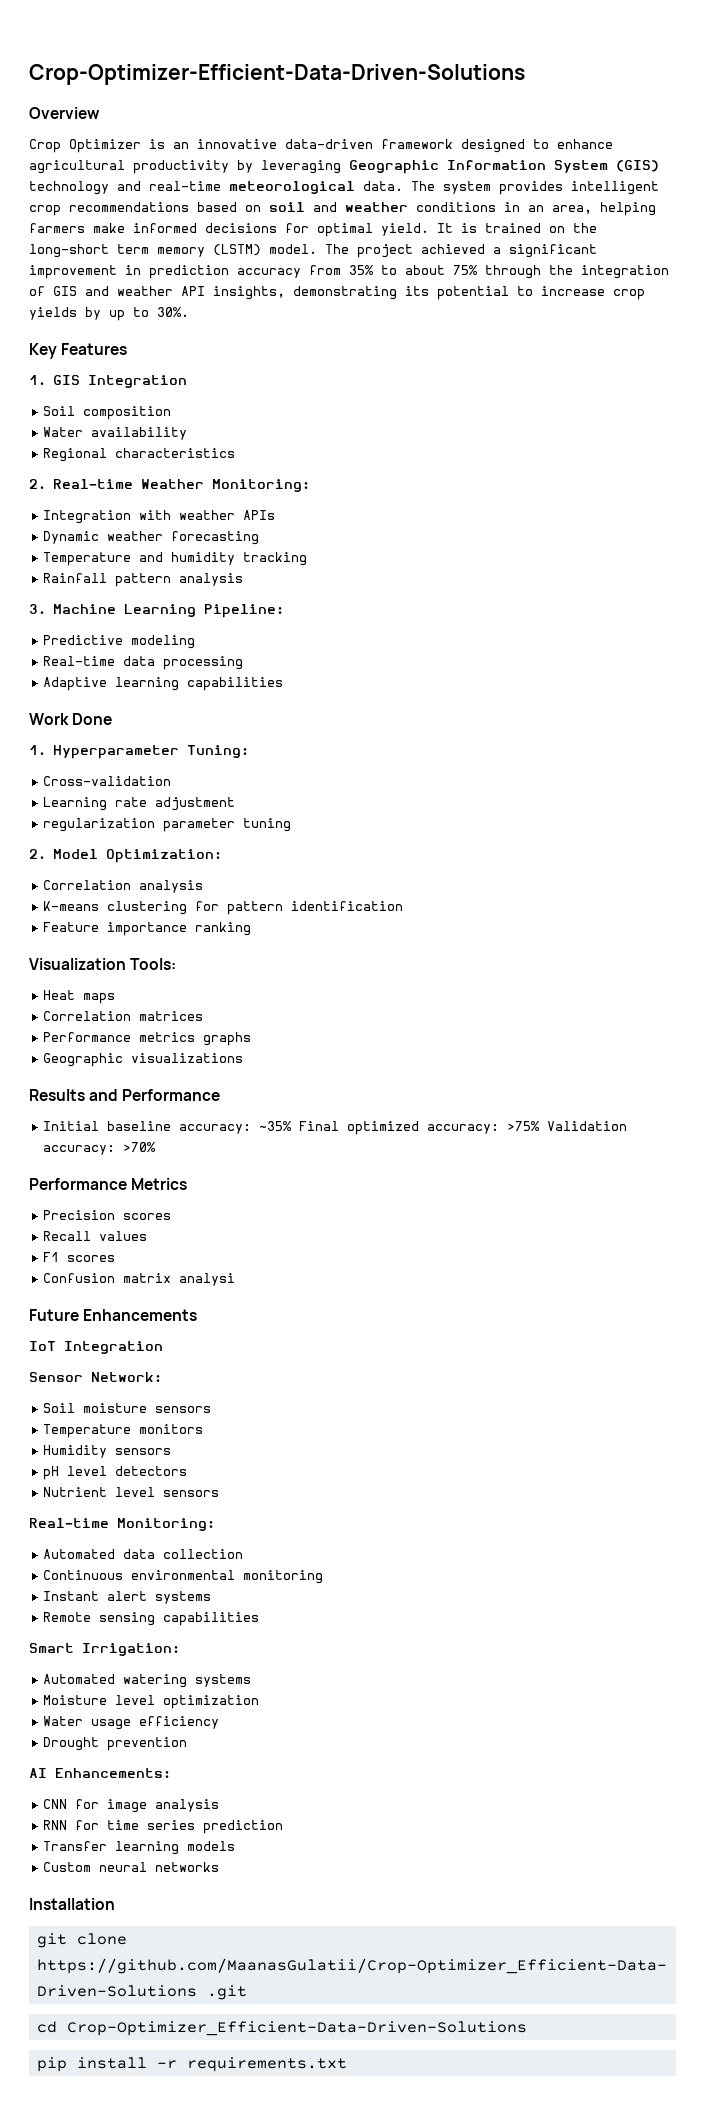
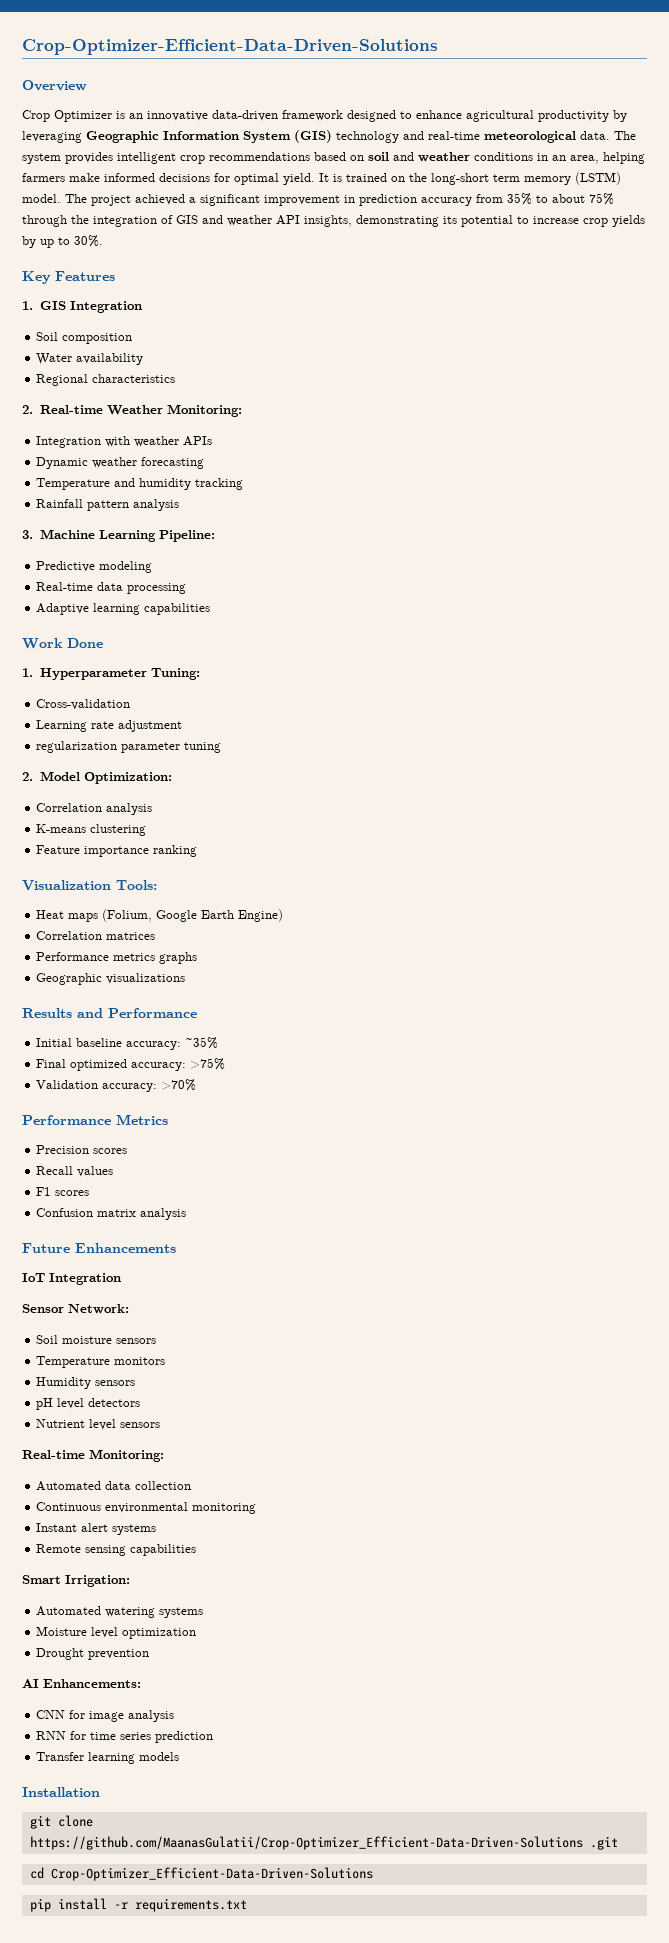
- K-means clustering for pattern identification
+ K-means clustering
- Heat maps
+ Heat maps (Folium, Google Earth Engine)
- Initial baseline accuracy: ~35% Final optimized accuracy: >75% Validation accuracy: >70%
+ Initial baseline accuracy: ~35%
+ Final optimized accuracy: >75%
+ Validation accuracy: >70%
- Confusion matrix analysi
+ Confusion matrix analysis
- Water usage efficiency
- Custom neural networks

